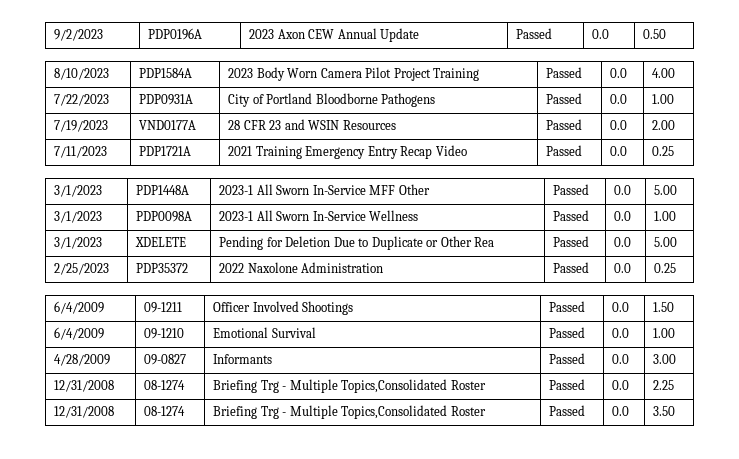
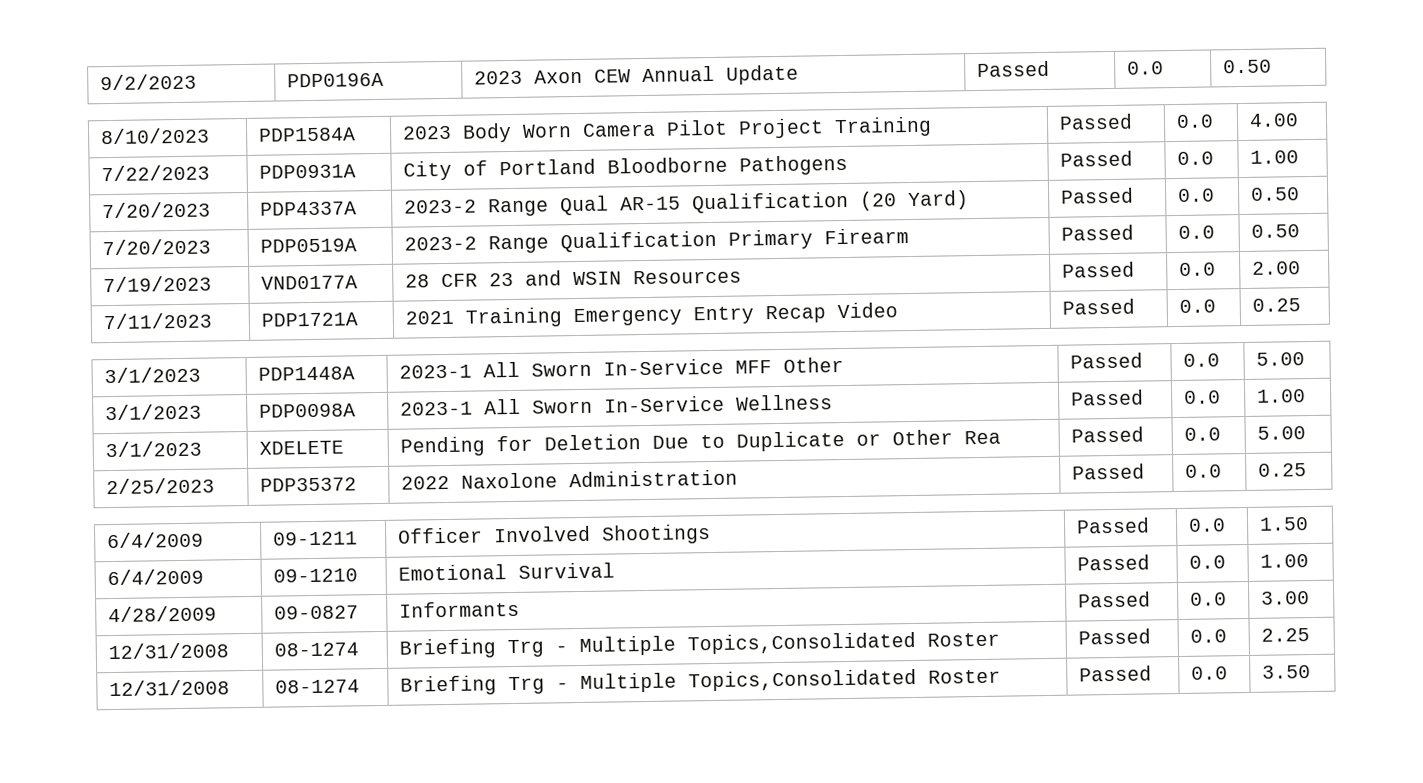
+ 7/20/2023 | PDP4337A | 2023-2 Range Qual AR-15 Qualification (20 Yard) | Passed | 0.0 | 0.50
+ 7/20/2023 | PDP0519A | 2023-2 Range Qualification Primary Firearm | Passed | 0.0 | 0.50

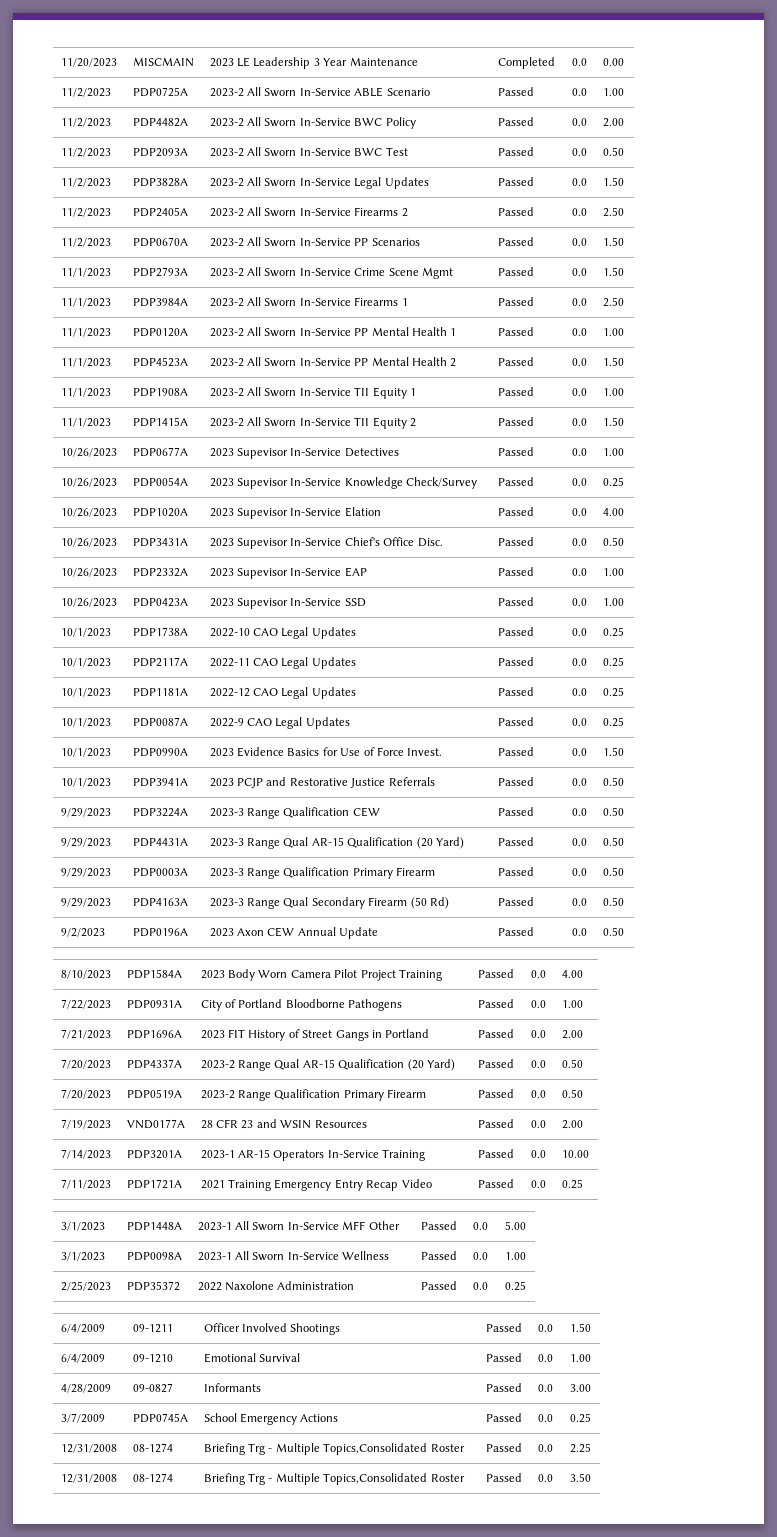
+ 11/20/2023 | MISCMAIN | 2023 LE Leadership 3 Year Maintenance | Completed | 0.0 | 0.00
+ 11/2/2023 | PDP0725A | 2023-2 All Sworn In-Service ABLE Scenario | Passed | 0.0 | 1.00
+ 11/2/2023 | PDP4482A | 2023-2 All Sworn In-Service BWC Policy | Passed | 0.0 | 2.00
+ 11/2/2023 | PDP2093A | 2023-2 All Sworn In-Service BWC Test | Passed | 0.0 | 0.50
+ 11/2/2023 | PDP3828A | 2023-2 All Sworn In-Service Legal Updates | Passed | 0.0 | 1.50
+ 11/2/2023 | PDP2405A | 2023-2 All Sworn In-Service Firearms 2 | Passed | 0.0 | 2.50
+ 11/2/2023 | PDP0670A | 2023-2 All Sworn In-Service PP Scenarios | Passed | 0.0 | 1.50
+ 11/1/2023 | PDP2793A | 2023-2 All Sworn In-Service Crime Scene Mgmt | Passed | 0.0 | 1.50
+ 11/1/2023 | PDP3984A | 2023-2 All Sworn In-Service Firearms 1 | Passed | 0.0 | 2.50
+ 11/1/2023 | PDP0120A | 2023-2 All Sworn In-Service PP Mental Health 1 | Passed | 0.0 | 1.00
+ 11/1/2023 | PDP4523A | 2023-2 All Sworn In-Service PP Mental Health 2 | Passed | 0.0 | 1.50
+ 11/1/2023 | PDP1908A | 2023-2 All Sworn In-Service TII Equity 1 | Passed | 0.0 | 1.00
+ 11/1/2023 | PDP1415A | 2023-2 All Sworn In-Service TII Equity 2 | Passed | 0.0 | 1.50
+ 10/26/2023 | PDP0677A | 2023 Supevisor In-Service Detectives | Passed | 0.0 | 1.00
+ 10/26/2023 | PDP0054A | 2023 Supevisor In-Service Knowledge Check/Survey | Passed | 0.0 | 0.25
+ 10/26/2023 | PDP1020A | 2023 Supevisor In-Service Elation | Passed | 0.0 | 4.00
+ 10/26/2023 | PDP3431A | 2023 Supevisor In-Service Chief's Office Disc. | Passed | 0.0 | 0.50
+ 10/26/2023 | PDP2332A | 2023 Supevisor In-Service EAP | Passed | 0.0 | 1.00
+ 10/26/2023 | PDP0423A | 2023 Supevisor In-Service SSD | Passed | 0.0 | 1.00
+ 10/1/2023 | PDP1738A | 2022-10 CAO Legal Updates | Passed | 0.0 | 0.25
+ 10/1/2023 | PDP2117A | 2022-11 CAO Legal Updates | Passed | 0.0 | 0.25
+ 10/1/2023 | PDP1181A | 2022-12 CAO Legal Updates | Passed | 0.0 | 0.25
+ 10/1/2023 | PDP0087A | 2022-9 CAO Legal Updates | Passed | 0.0 | 0.25
+ 10/1/2023 | PDP0990A | 2023 Evidence Basics for Use of Force Invest. | Passed | 0.0 | 1.50
+ 10/1/2023 | PDP3941A | 2023 PCJP and Restorative Justice Referrals | Passed | 0.0 | 0.50
+ 9/29/2023 | PDP3224A | 2023-3 Range Qualification CEW | Passed | 0.0 | 0.50
+ 9/29/2023 | PDP4431A | 2023-3 Range Qual AR-15 Qualification (20 Yard) | Passed | 0.0 | 0.50
+ 9/29/2023 | PDP0003A | 2023-3 Range Qualification Primary Firearm | Passed | 0.0 | 0.50
+ 9/29/2023 | PDP4163A | 2023-3 Range Qual Secondary Firearm (50 Rd) | Passed | 0.0 | 0.50
+ 7/21/2023 | PDP1696A | 2023 FIT History of Street Gangs in Portland | Passed | 0.0 | 2.00
+ 7/14/2023 | PDP3201A | 2023-1 AR-15 Operators In-Service Training | Passed | 0.0 | 10.00
- 3/1/2023 | XDELETE | Pending for Deletion Due to Duplicate or Other Rea | Passed | 0.0 | 5.00
+ 3/7/2009 | PDP0745A | School Emergency Actions | Passed | 0.0 | 0.25

